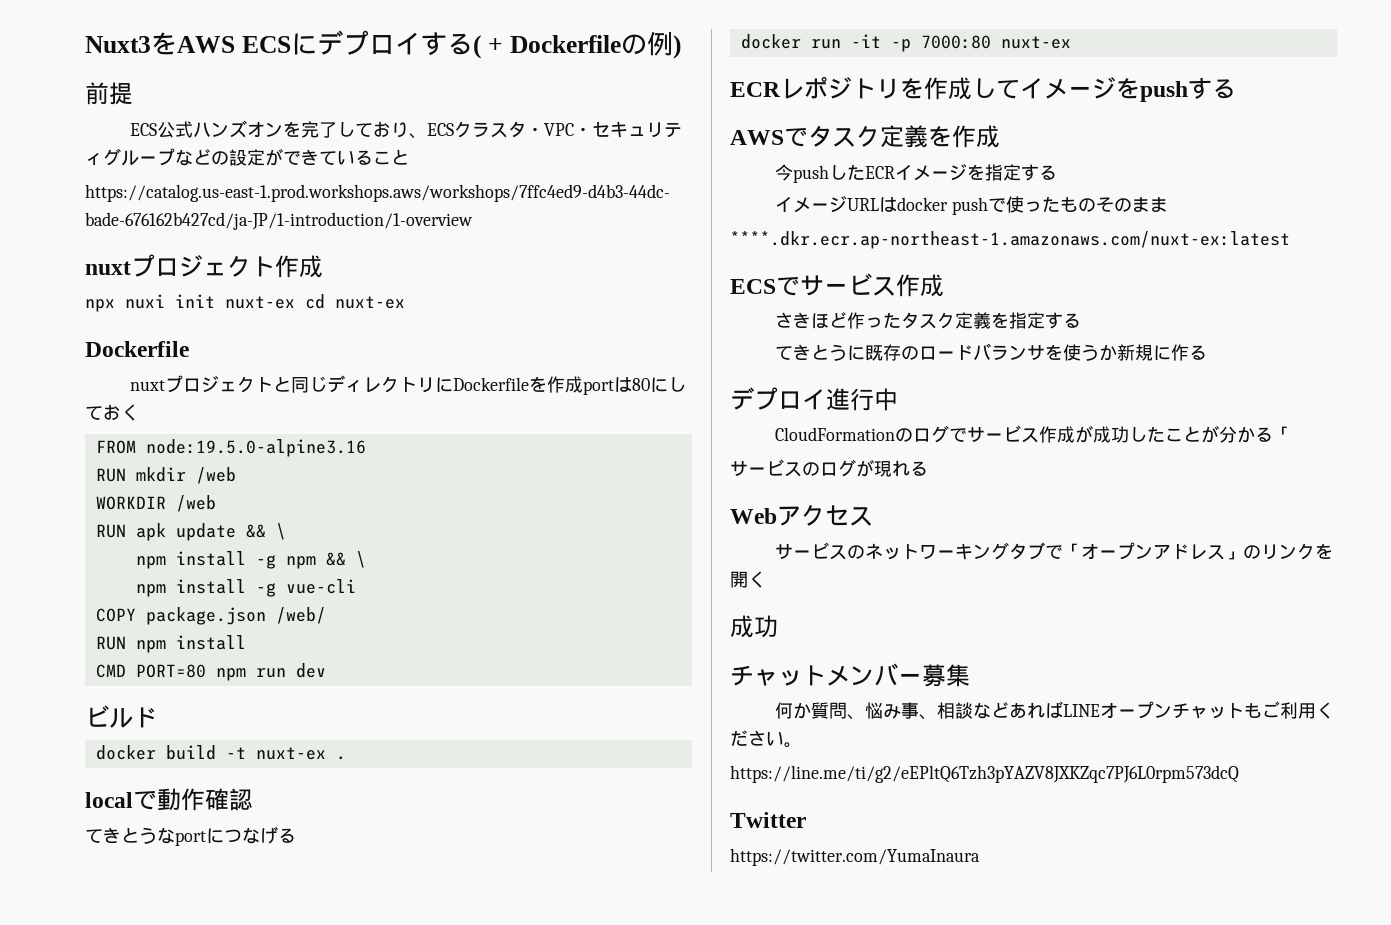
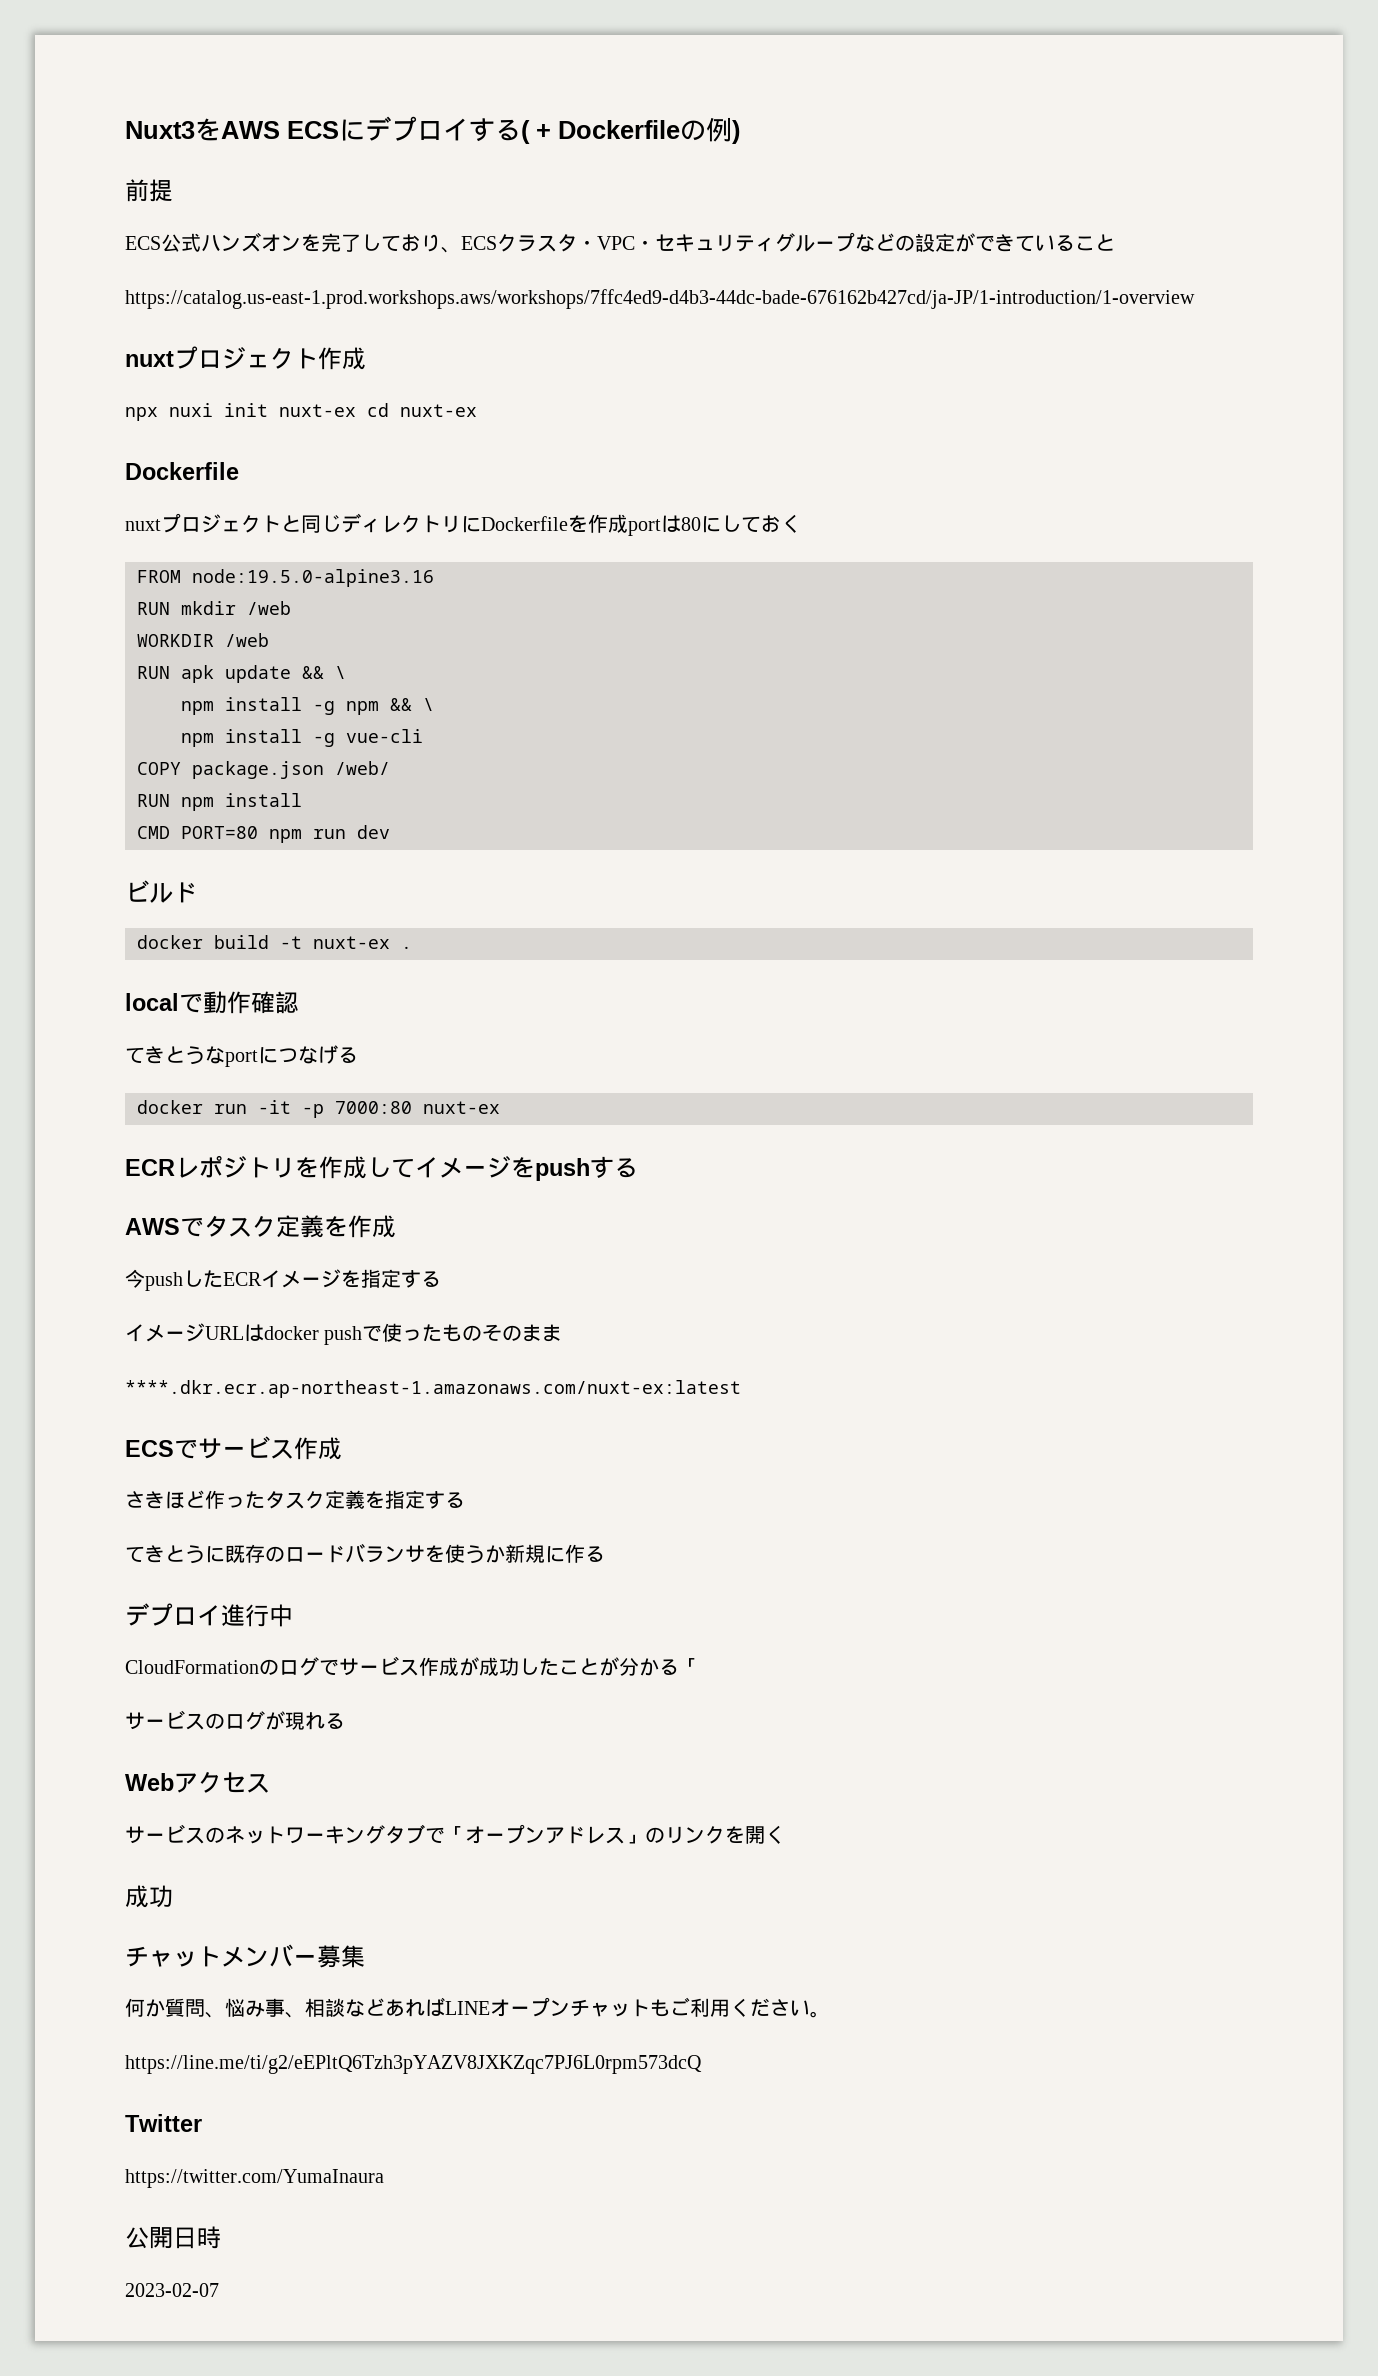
+ 公開日時
+ 2023-02-07

